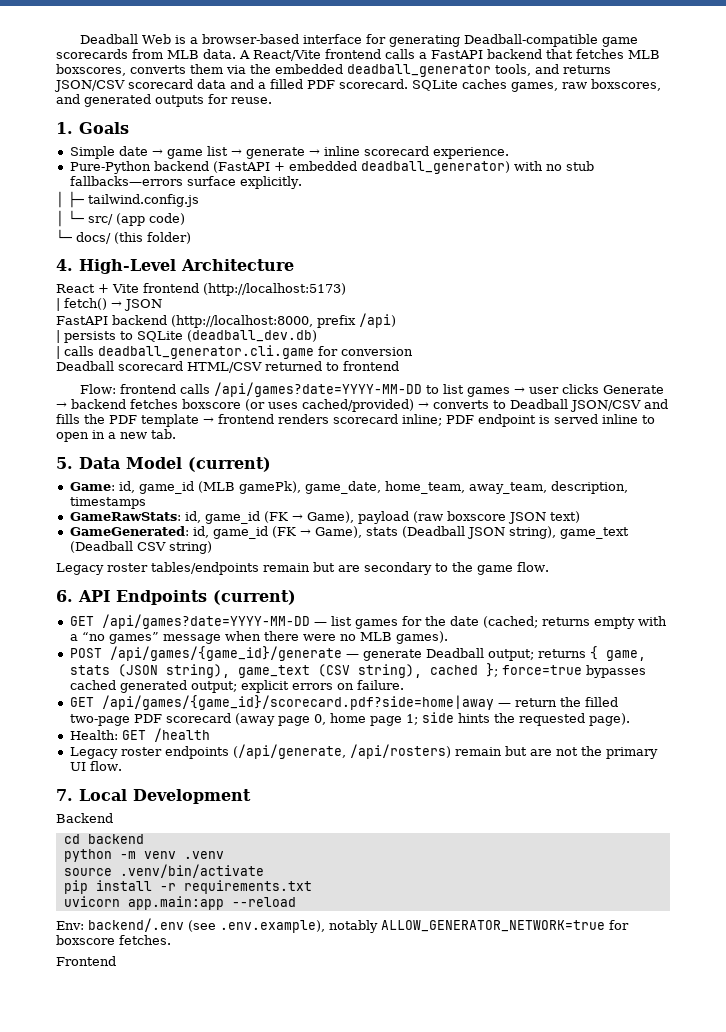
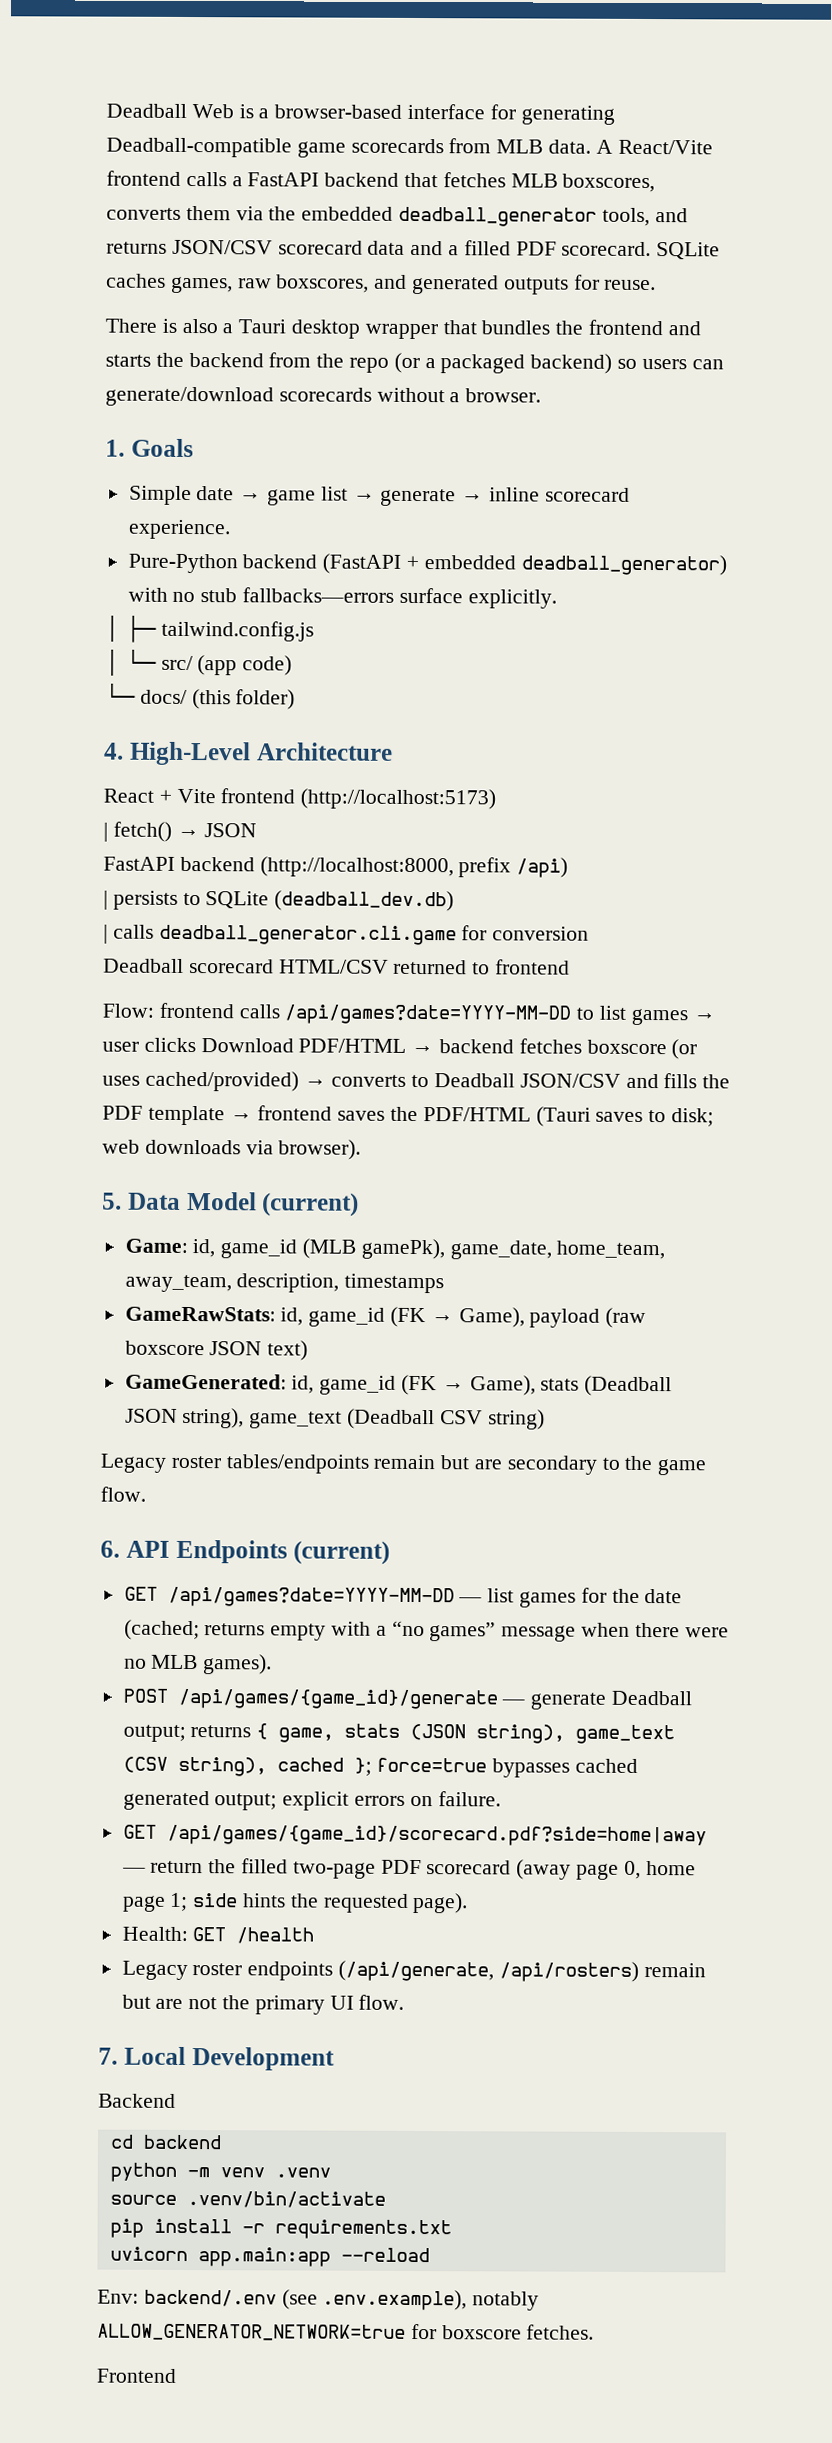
+ There is also a Tauri desktop wrapper that bundles the frontend and starts the backend from the repo (or a packaged backend) so users can generate/download scorecards without a browser.
- Flow: frontend calls /api/games?date=YYYY-MM-DD to list games → user clicks Generate → backend fetches boxscore (or uses cached/provided) → converts to Deadball JSON/CSV and fills the PDF template → frontend renders scorecard inline; PDF endpoint is served inline to open in a new tab.
+ Flow: frontend calls /api/games?date=YYYY-MM-DD to list games → user clicks Download PDF/HTML → backend fetches boxscore (or uses cached/provided) → converts to Deadball JSON/CSV and fills the PDF template → frontend saves the PDF/HTML (Tauri saves to disk; web downloads via browser).

